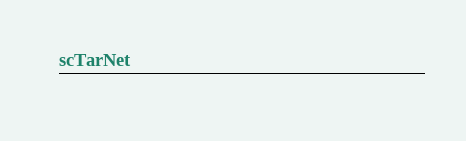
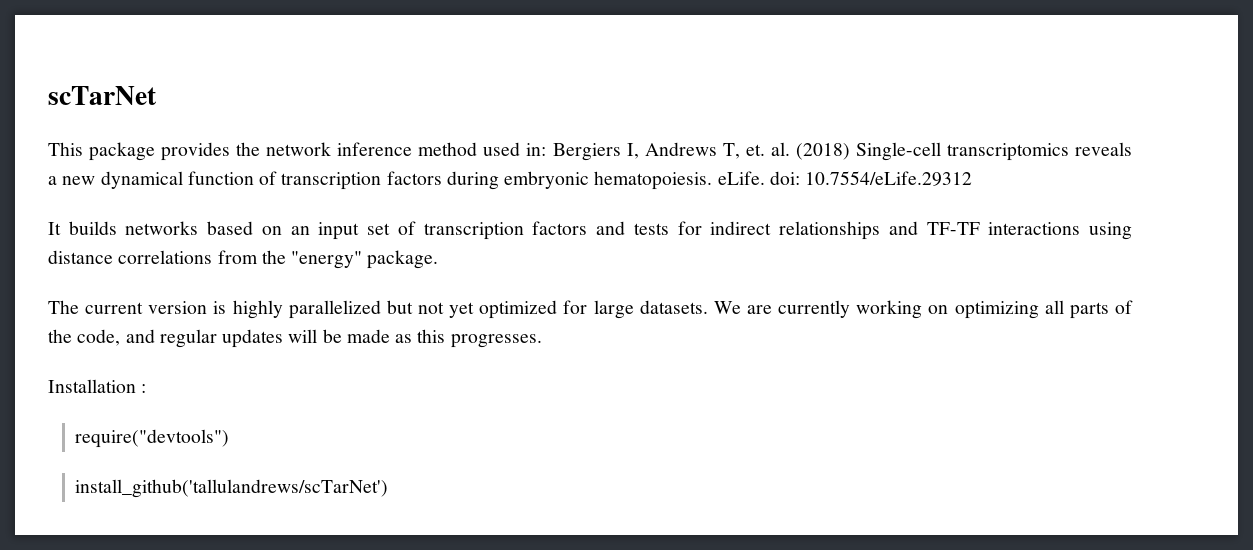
+ This package provides the network inference method used in: Bergiers I, Andrews T, et. al. (2018) Single-cell transcriptomics reveals a new dynamical function of transcription factors during embryonic hematopoiesis. eLife. doi: 10.7554/eLife.29312
+ It builds networks based on an input set of transcription factors and tests for indirect relationships and TF-TF interactions using distance correlations from the "energy" package.
+ The current version is highly parallelized but not yet optimized for large datasets. We are currently working on optimizing all parts of the code, and regular updates will be made as this progresses.
+ Installation :
+ require("devtools")
+ install_github('tallulandrews/scTarNet')

